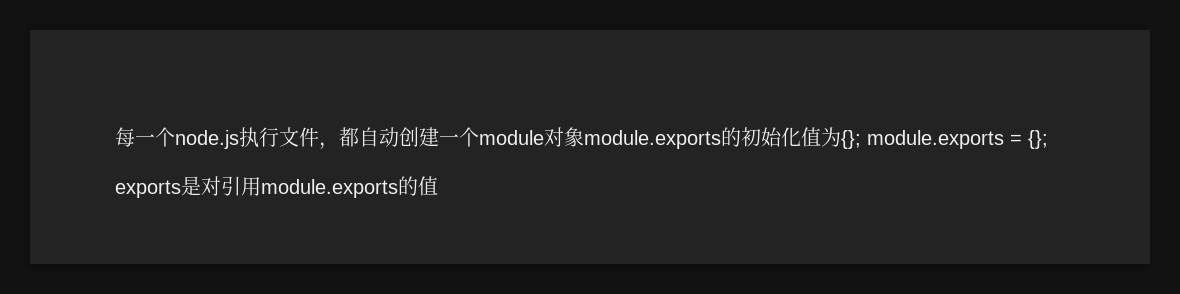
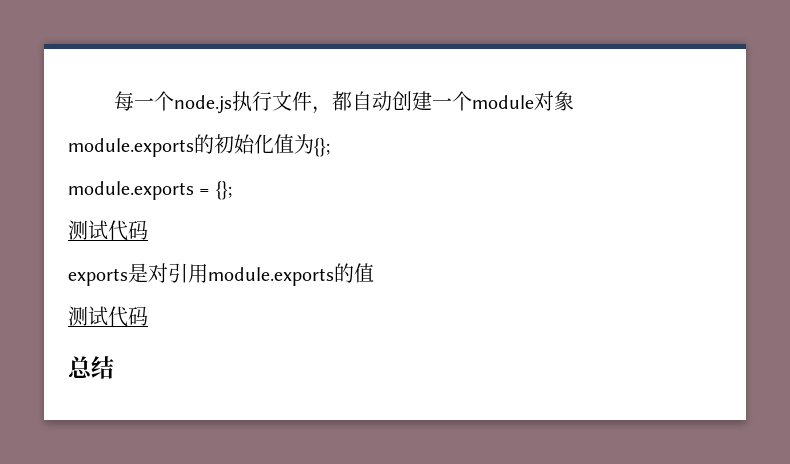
- 每一个node.js执行文件，都自动创建一个module对象module.exports的初始化值为{}; module.exports = {};
+ 每一个node.js执行文件，都自动创建一个module对象
+ module.exports的初始化值为{};
+ module.exports = {};
+ 测试代码
  exports是对引用module.exports的值
+ 测试代码
+ 总结

